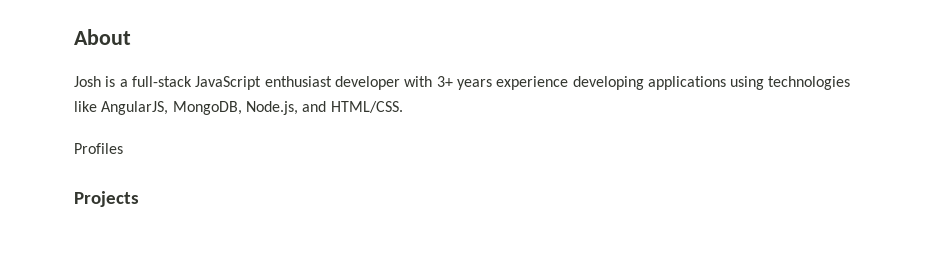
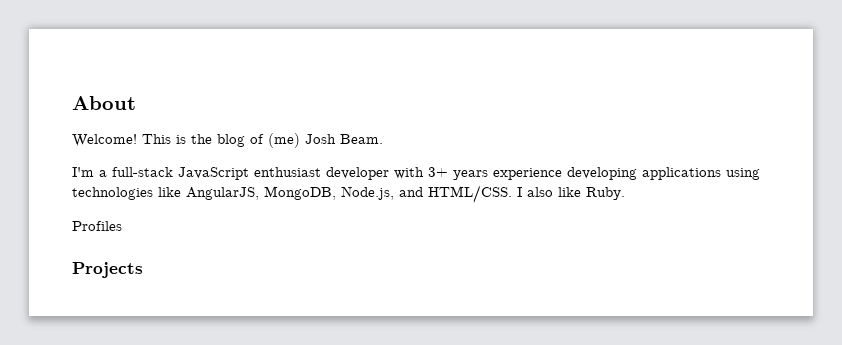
- Josh is a full-stack JavaScript enthusiast developer with 3+ years experience developing applications using technologies like AngularJS, MongoDB, Node.js, and HTML/CSS.
+ Welcome! This is the blog of (me) Josh Beam.
+ I'm a full-stack JavaScript enthusiast developer with 3+ years experience developing applications using technologies like AngularJS, MongoDB, Node.js, and HTML/CSS. I also like Ruby.

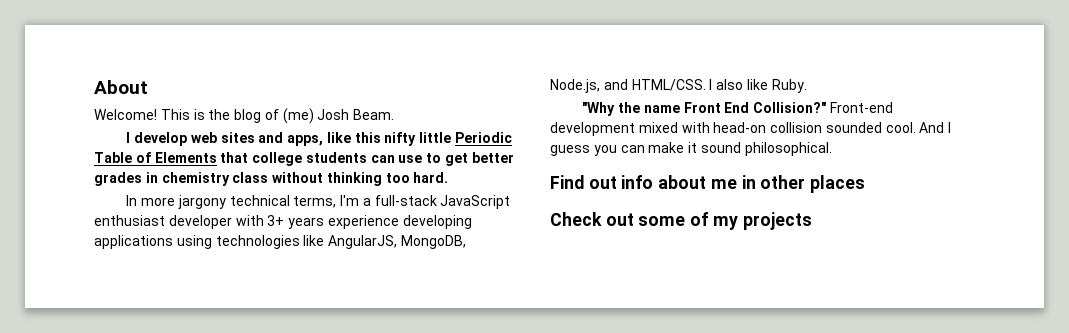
- I'm a full-stack JavaScript enthusiast developer with 3+ years experience developing applications using technologies like AngularJS, MongoDB, Node.js, and HTML/CSS.
+ I develop web sites and apps, like this nifty little Periodic Table of Elements that college students can use to get better grades in chemistry class without thinking too hard.
+ In more jargony technical terms, I'm a full-stack JavaScript enthusiast developer with 3+ years experience developing applications using technologies like AngularJS, MongoDB, Node.js, and HTML/CSS.
- Profiles
- Projects
+ "Why the name Front End Collision?" Front-end development mixed with head-on collision sounded cool. And I guess you can make it sound philosophical.
+ Find out info about me in other places
+ Check out some of my projects

